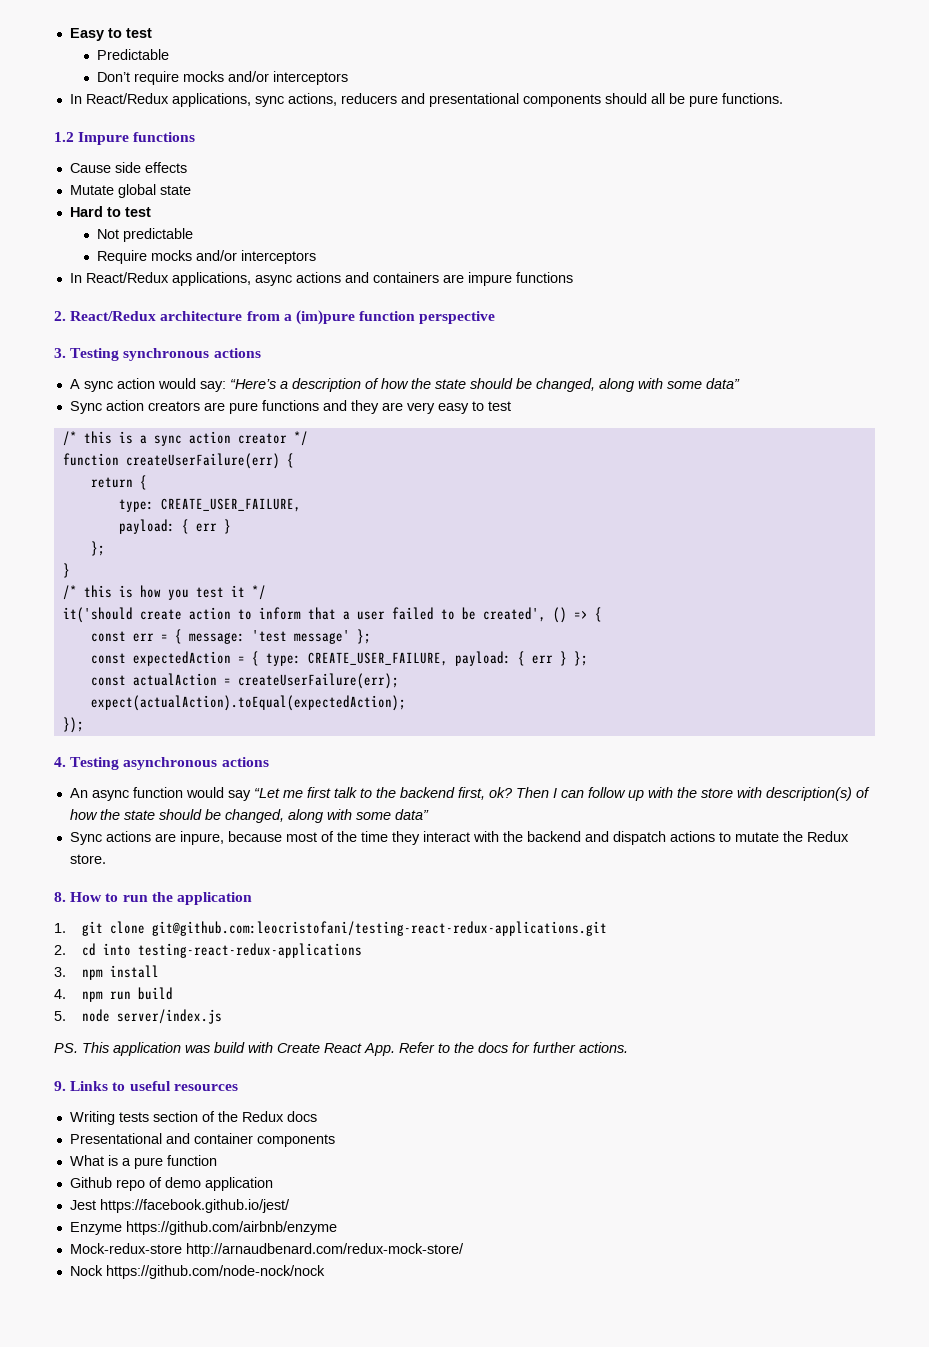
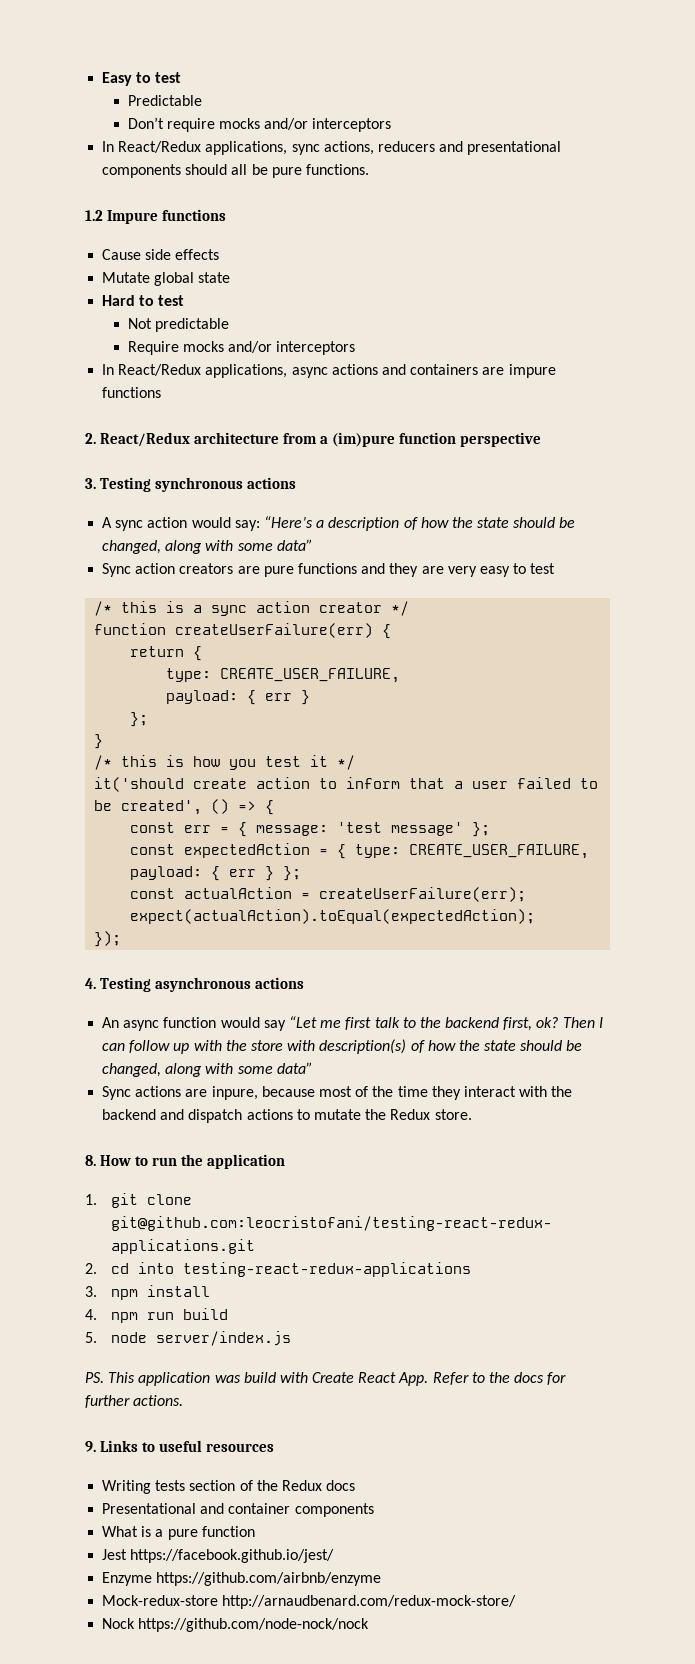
- Github repo of demo application

